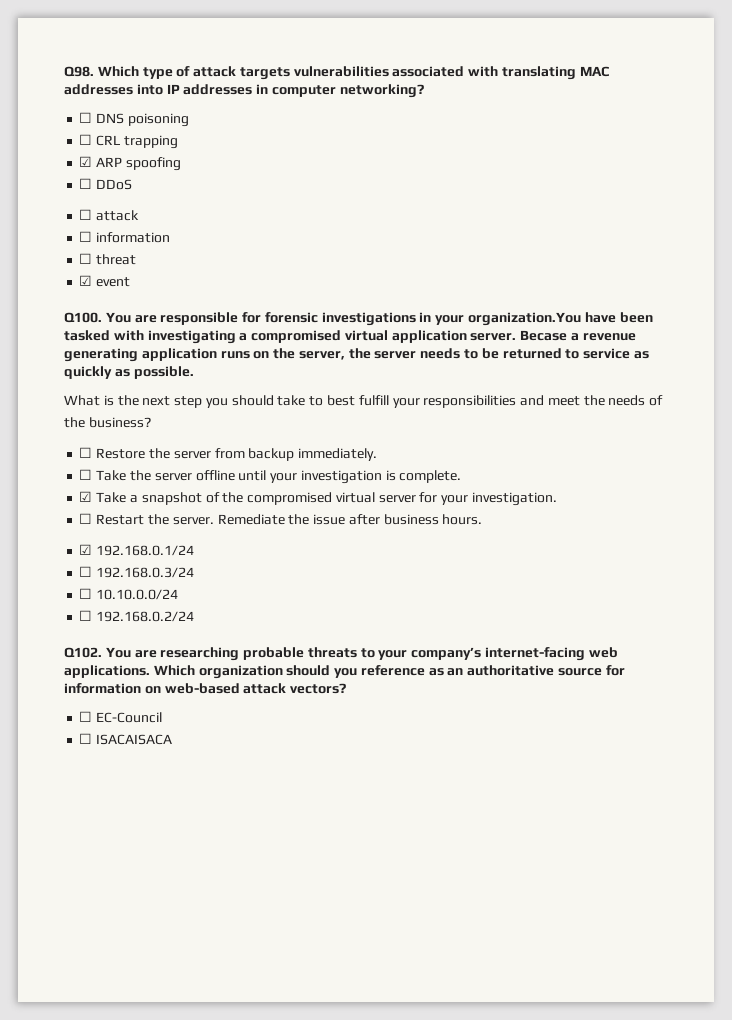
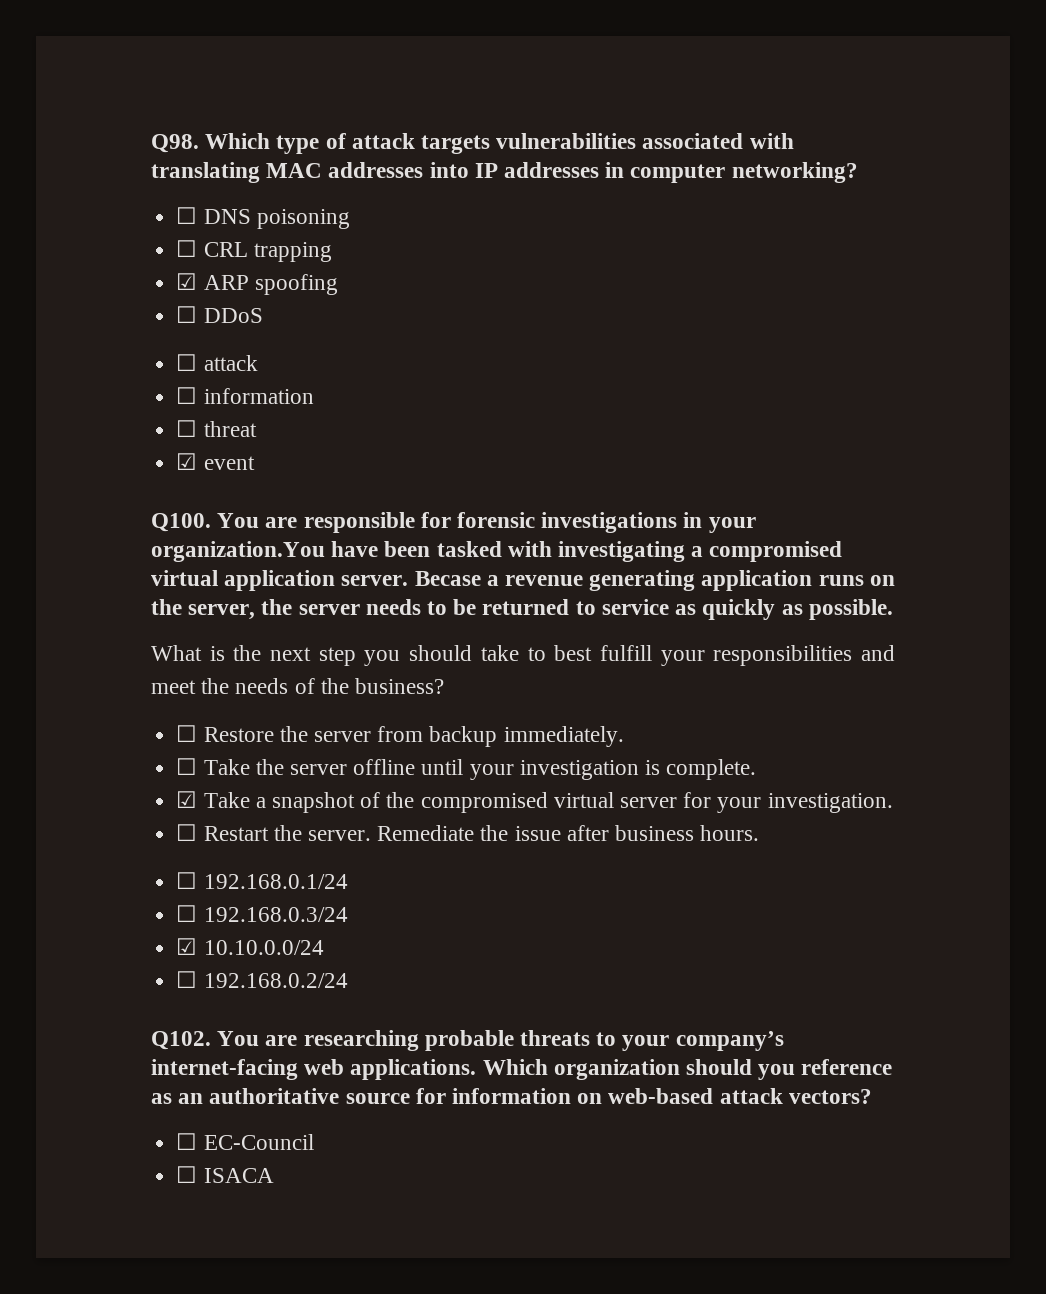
- ☑ 192.168.0.1/24
+ ☐ 192.168.0.1/24
- ☐ 10.10.0.0/24
+ ☑ 10.10.0.0/24
- ☐ ISACAISACA
+ ☐ ISACA

